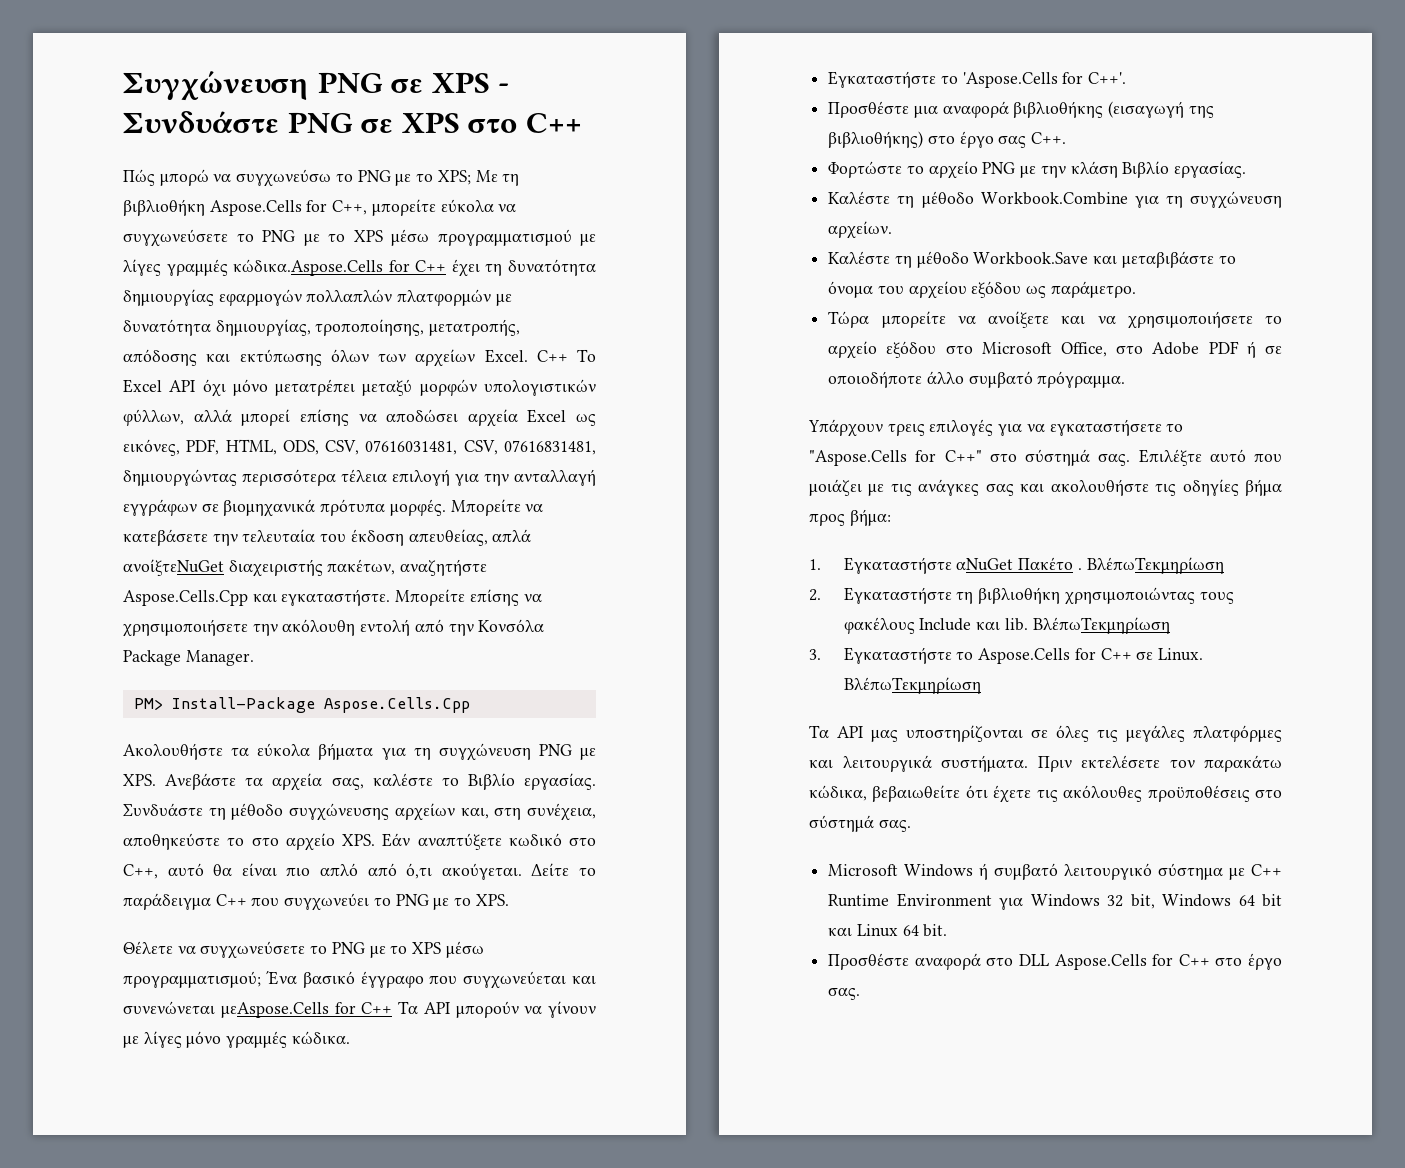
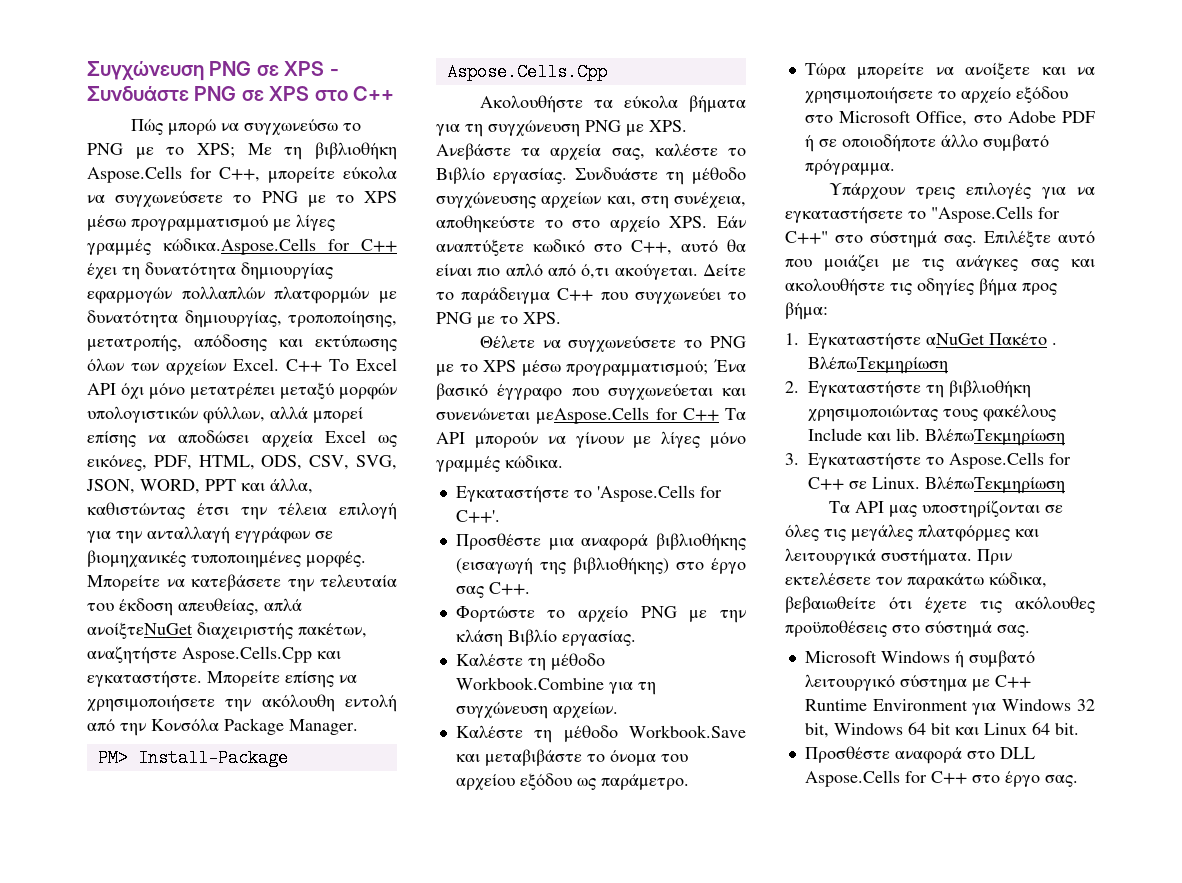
- C++ Το Excel API όχι μόνο μετατρέπει μεταξύ μορφών υπολογιστικών φύλλων, αλλά μπορεί επίσης να αποδώσει αρχεία Excel ως εικόνες, PDF, HTML, ODS, CSV, 07616031481, CSV, 07616831481, δημιουργώντας περισσότερα τέλεια επιλογή για την ανταλλαγή εγγράφων σε βιομηχανικά πρότυπα μορφές.
+ C++ Το Excel API όχι μόνο μετατρέπει μεταξύ μορφών υπολογιστικών φύλλων, αλλά μπορεί επίσης να αποδώσει αρχεία Excel ως εικόνες, PDF, HTML, ODS, CSV, SVG, JSON, WORD, PPT και άλλα, καθιστώντας έτσι την τέλεια επιλογή για την ανταλλαγή εγγράφων σε βιομηχανικές τυποποιημένες μορφές.

